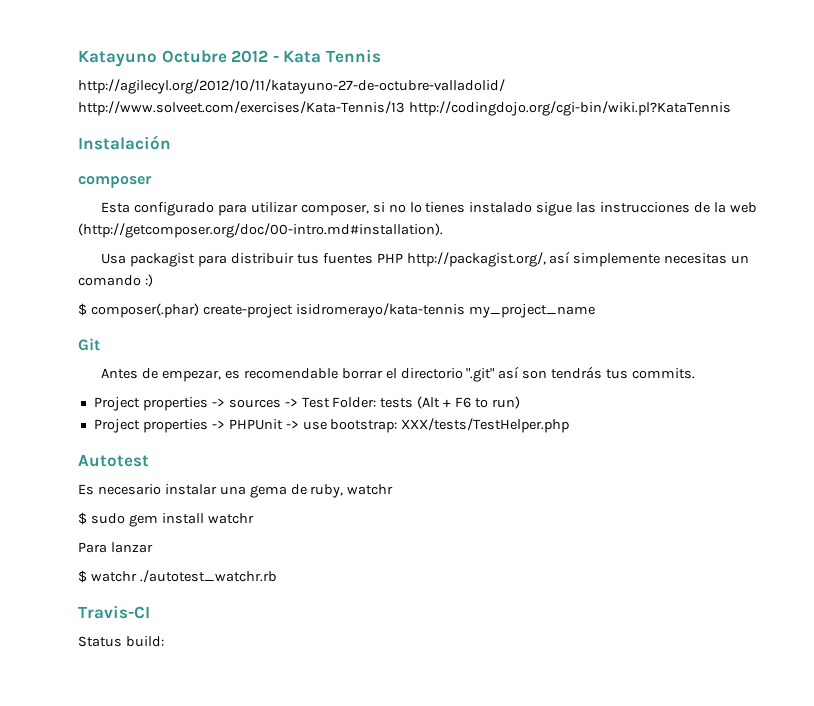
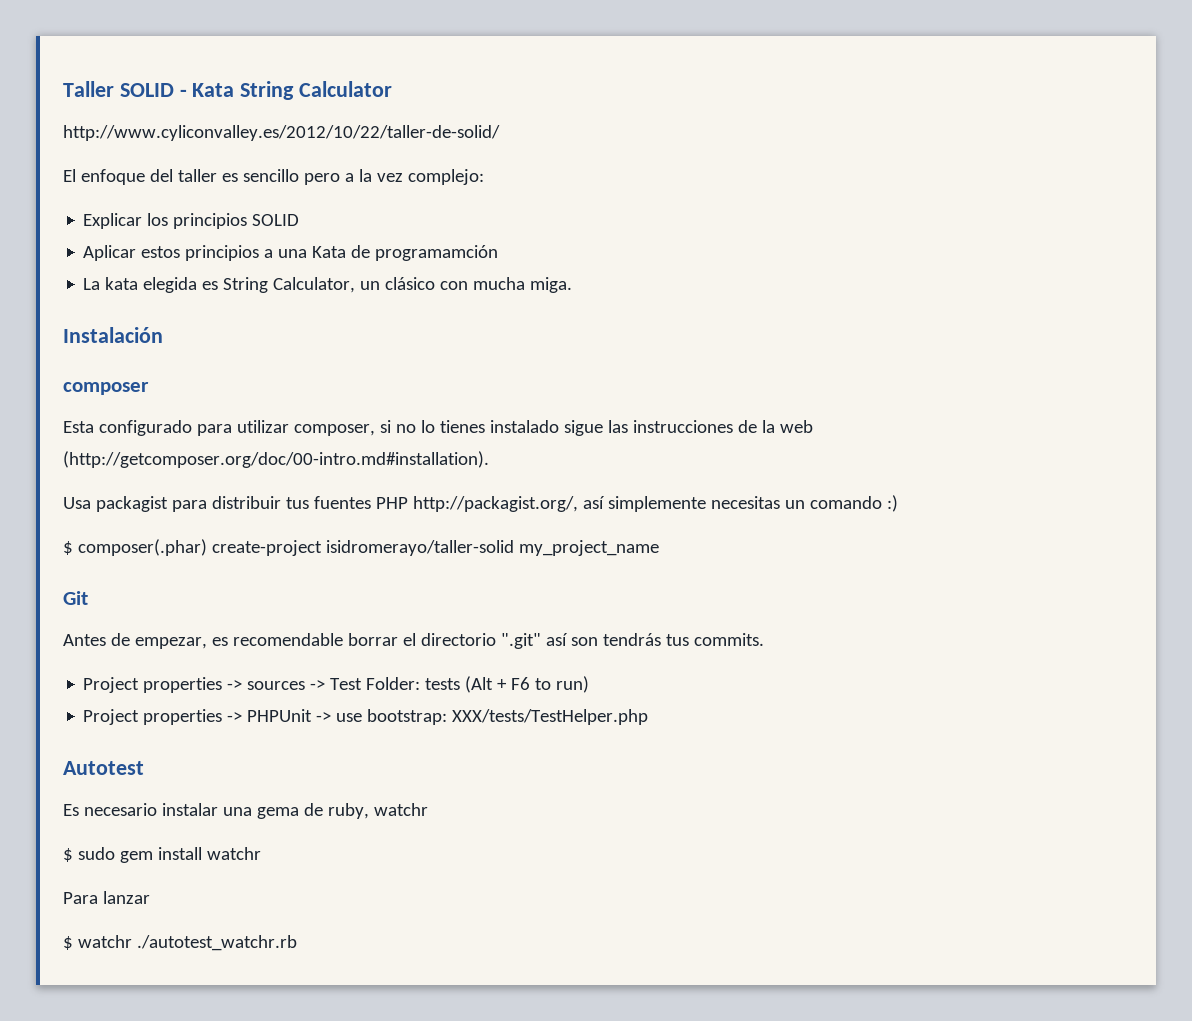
- Katayuno Octubre 2012 - Kata Tennis
- http://agilecyl.org/2012/10/11/katayuno-27-de-octubre-valladolid/ http://www.solveet.com/exercises/Kata-Tennis/13 http://codingdojo.org/cgi-bin/wiki.pl?KataTennis
+ Taller SOLID - Kata String Calculator
+ http://www.cyliconvalley.es/2012/10/22/taller-de-solid/
+ El enfoque del taller es sencillo pero a la vez complejo:
+ Explicar los principios SOLID
+ Aplicar estos principios a una Kata de programamción
+ La kata elegida es String Calculator, un clásico con mucha miga.
- $ composer(.phar) create-project isidromerayo/kata-tennis my_project_name
+ $ composer(.phar) create-project isidromerayo/taller-solid my_project_name
- Travis-CI
- Status build:

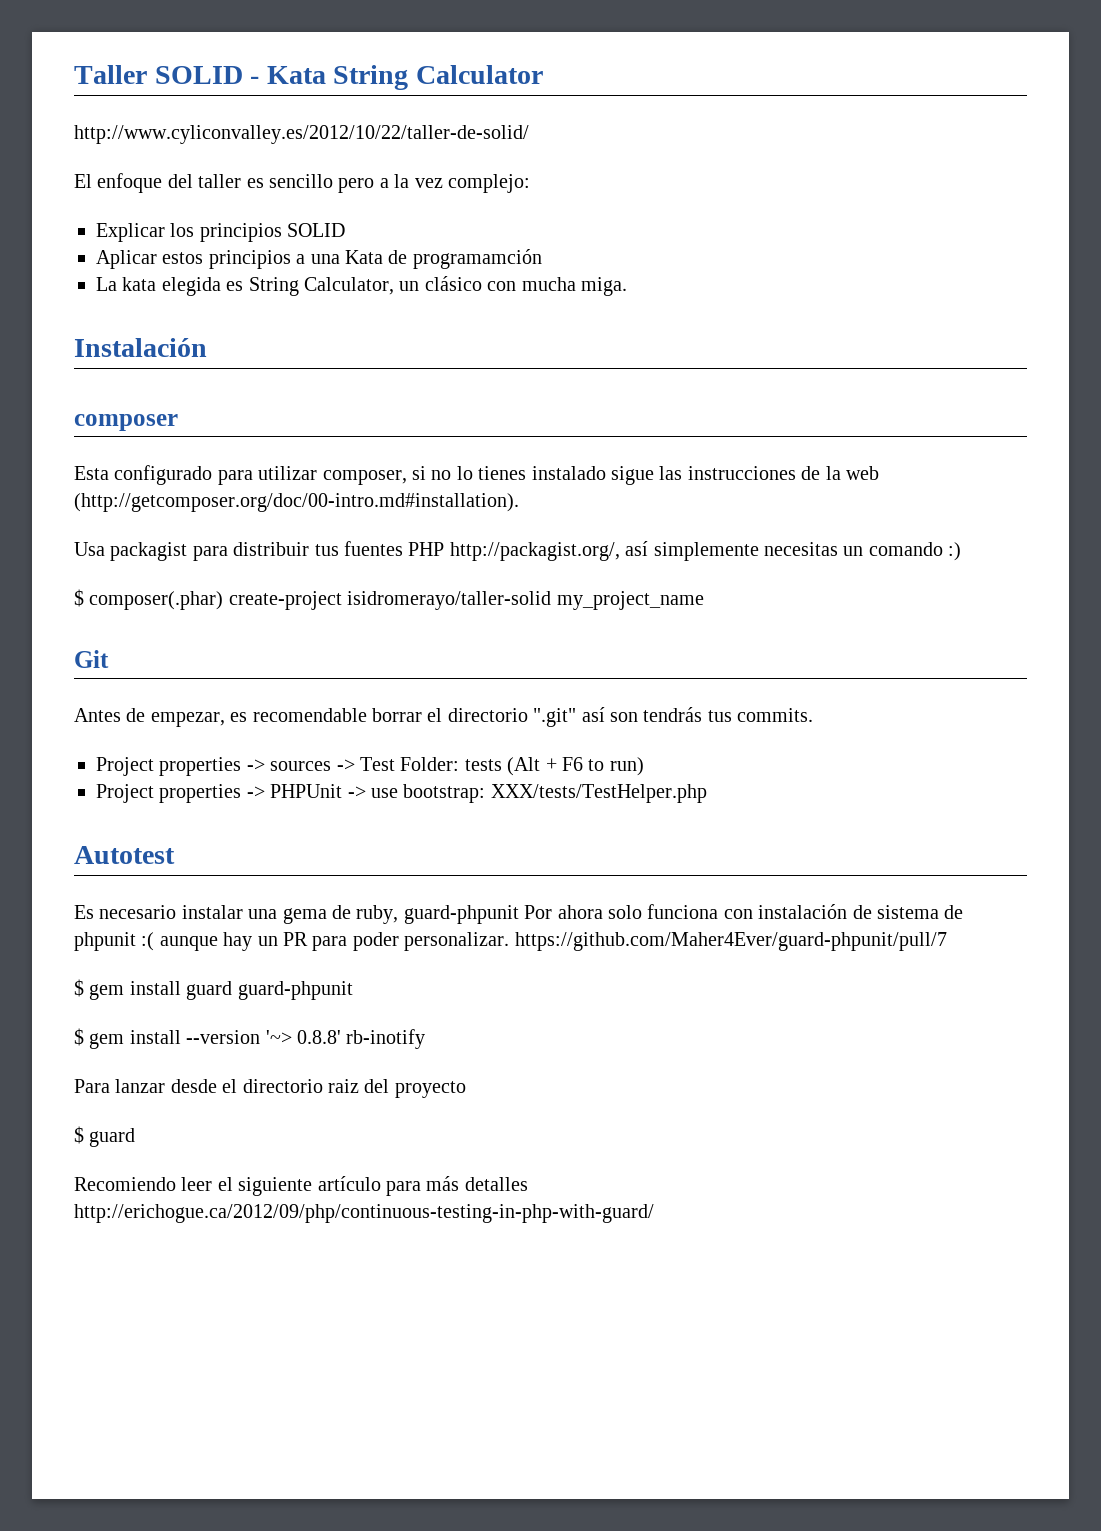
- Es necesario instalar una gema de ruby, watchr
- $ sudo gem install watchr
- Para lanzar
- $ watchr ./autotest_watchr.rb
+ Es necesario instalar una gema de ruby, guard-phpunit Por ahora solo funciona con instalación de sistema de phpunit :( aunque hay un PR para poder personalizar. https://github.com/Maher4Ever/guard-phpunit/pull/7
+ $ gem install guard guard-phpunit
+ $ gem install --version '~> 0.8.8' rb-inotify
+ Para lanzar desde el directorio raiz del proyecto
+ $ guard
+ Recomiendo leer el siguiente artículo para más detalles http://erichogue.ca/2012/09/php/continuous-testing-in-php-with-guard/

